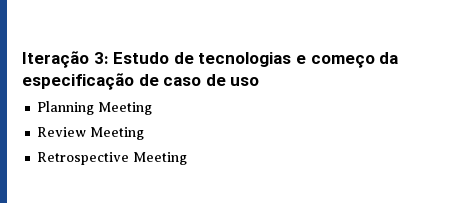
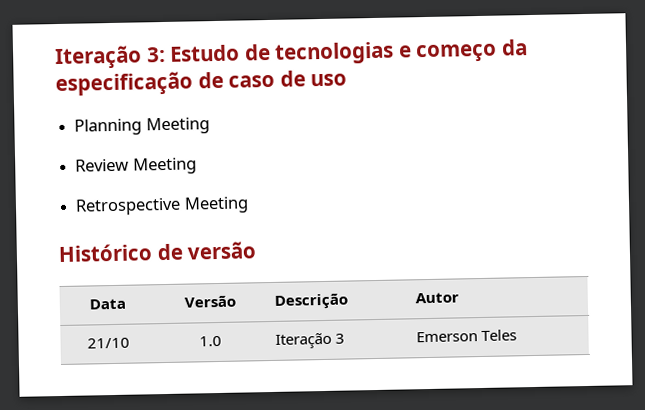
+ Histórico de versão
+ Data | Versão | Descrição | Autor
+ 21/10 | 1.0 | Iteração 3 | Emerson Teles

